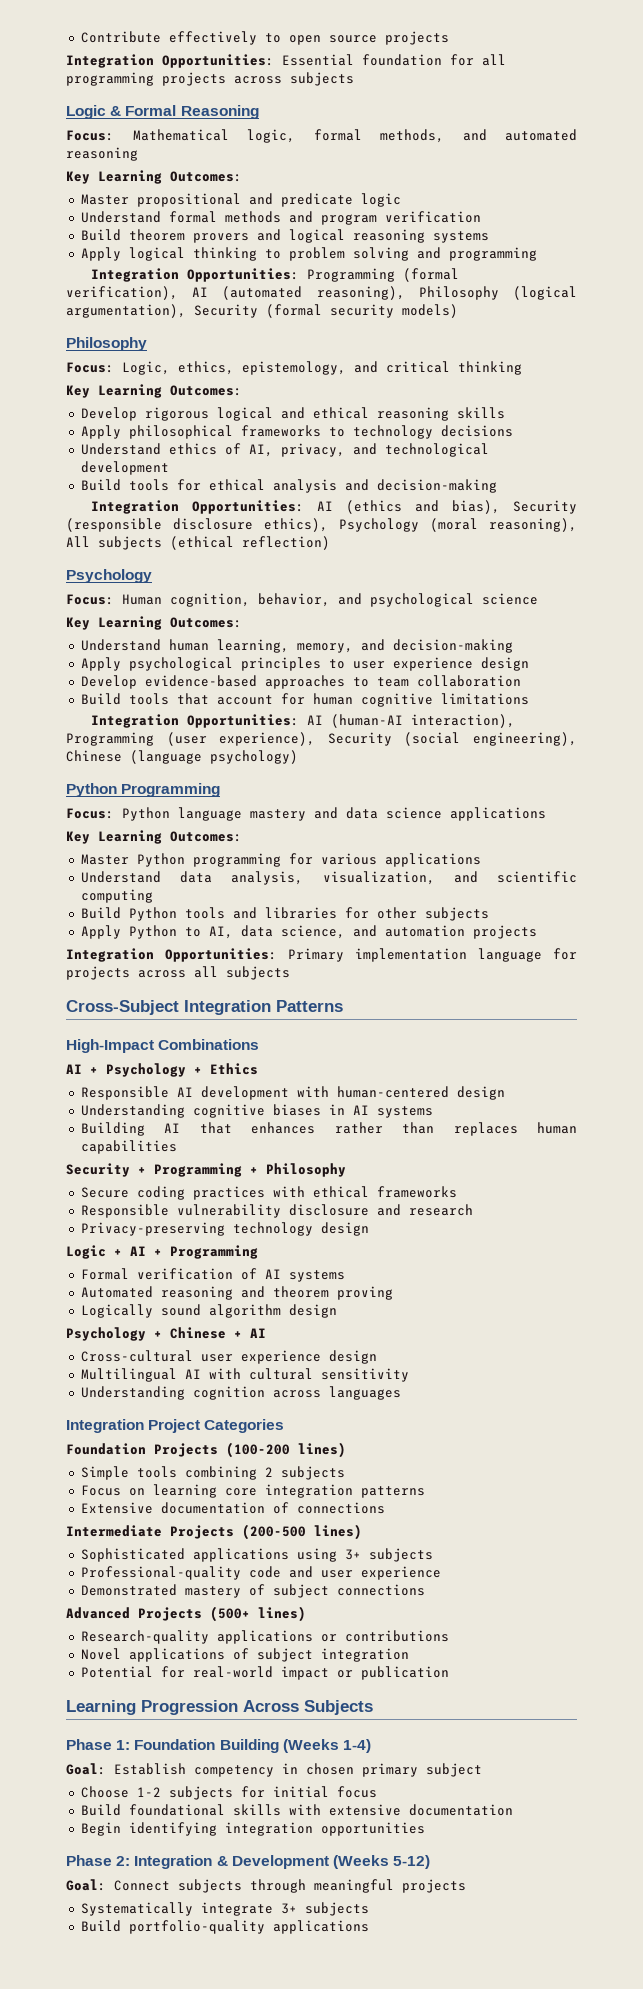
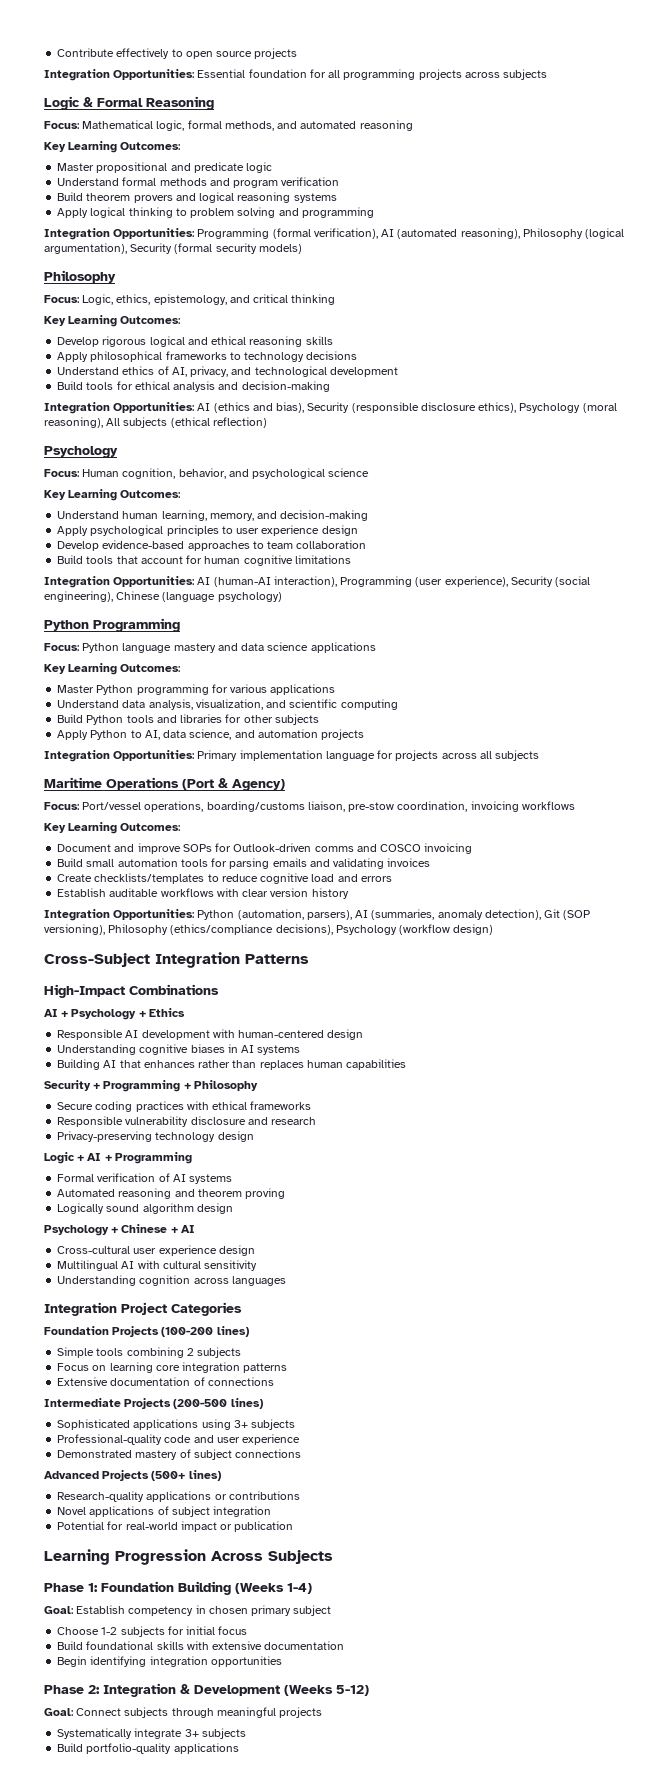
+ Maritime Operations (Port & Agency)
+ Focus: Port/vessel operations, boarding/customs liaison, pre-stow coordination, invoicing workflows
+ Key Learning Outcomes:
+ Document and improve SOPs for Outlook-driven comms and COSCO invoicing
+ Build small automation tools for parsing emails and validating invoices
+ Create checklists/templates to reduce cognitive load and errors
+ Establish auditable workflows with clear version history
+ Integration Opportunities: Python (automation, parsers), AI (summaries, anomaly detection), Git (SOP versioning), Philosophy (ethics/compliance decisions), Psychology (workflow design)

